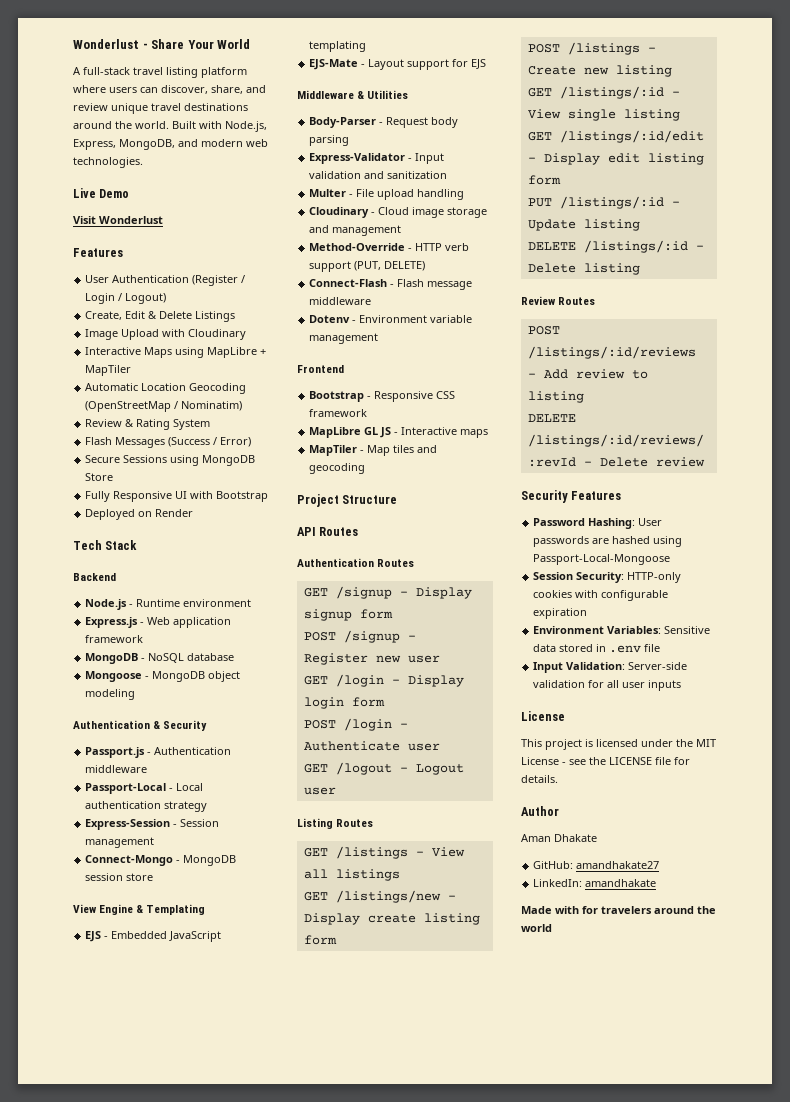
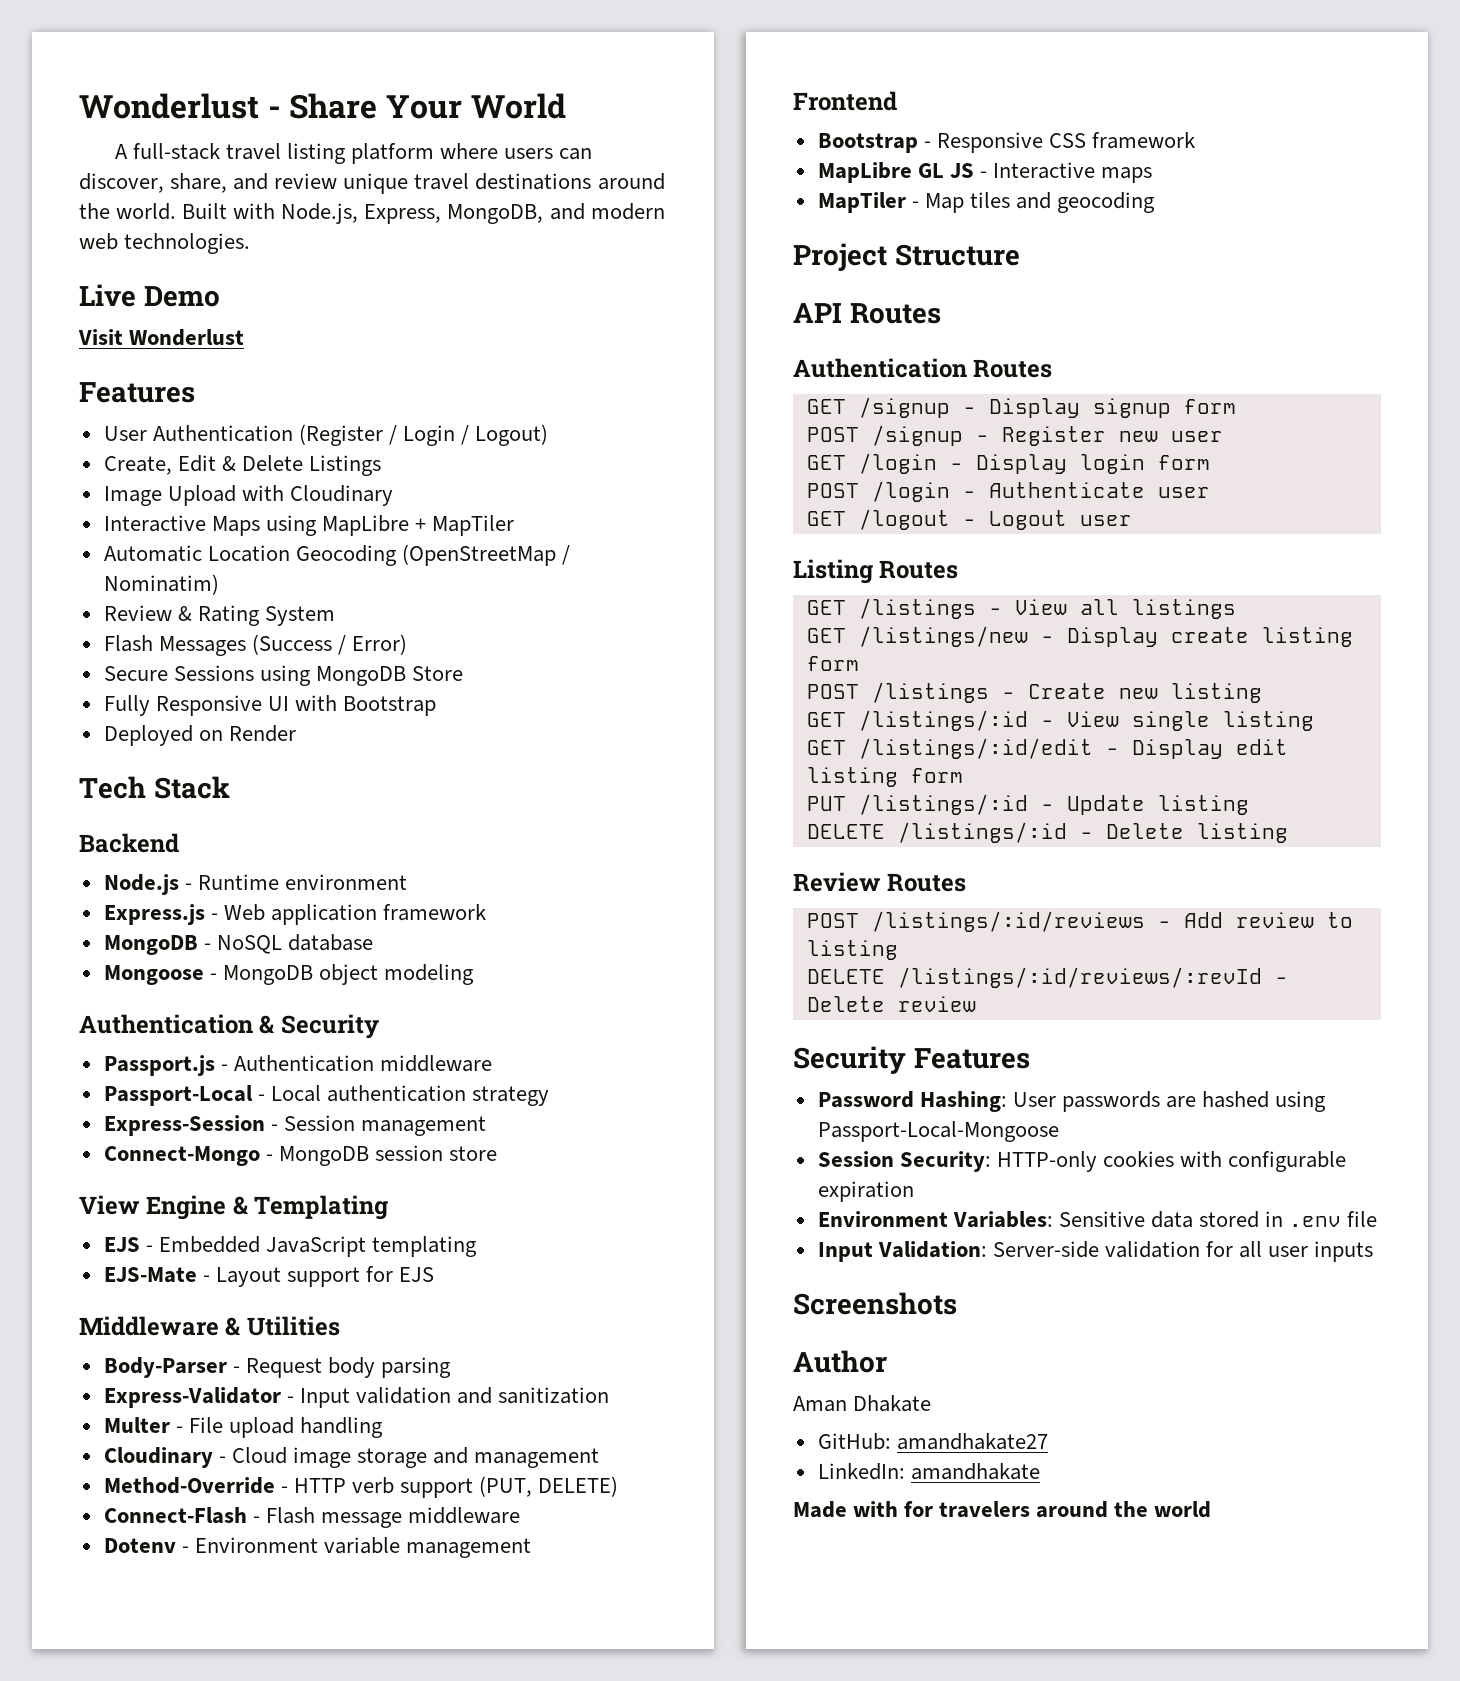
  Input Validation: Server-side validation for all user inputs
- License
- This project is licensed under the MIT License - see the LICENSE file for details.
+ Screenshots

